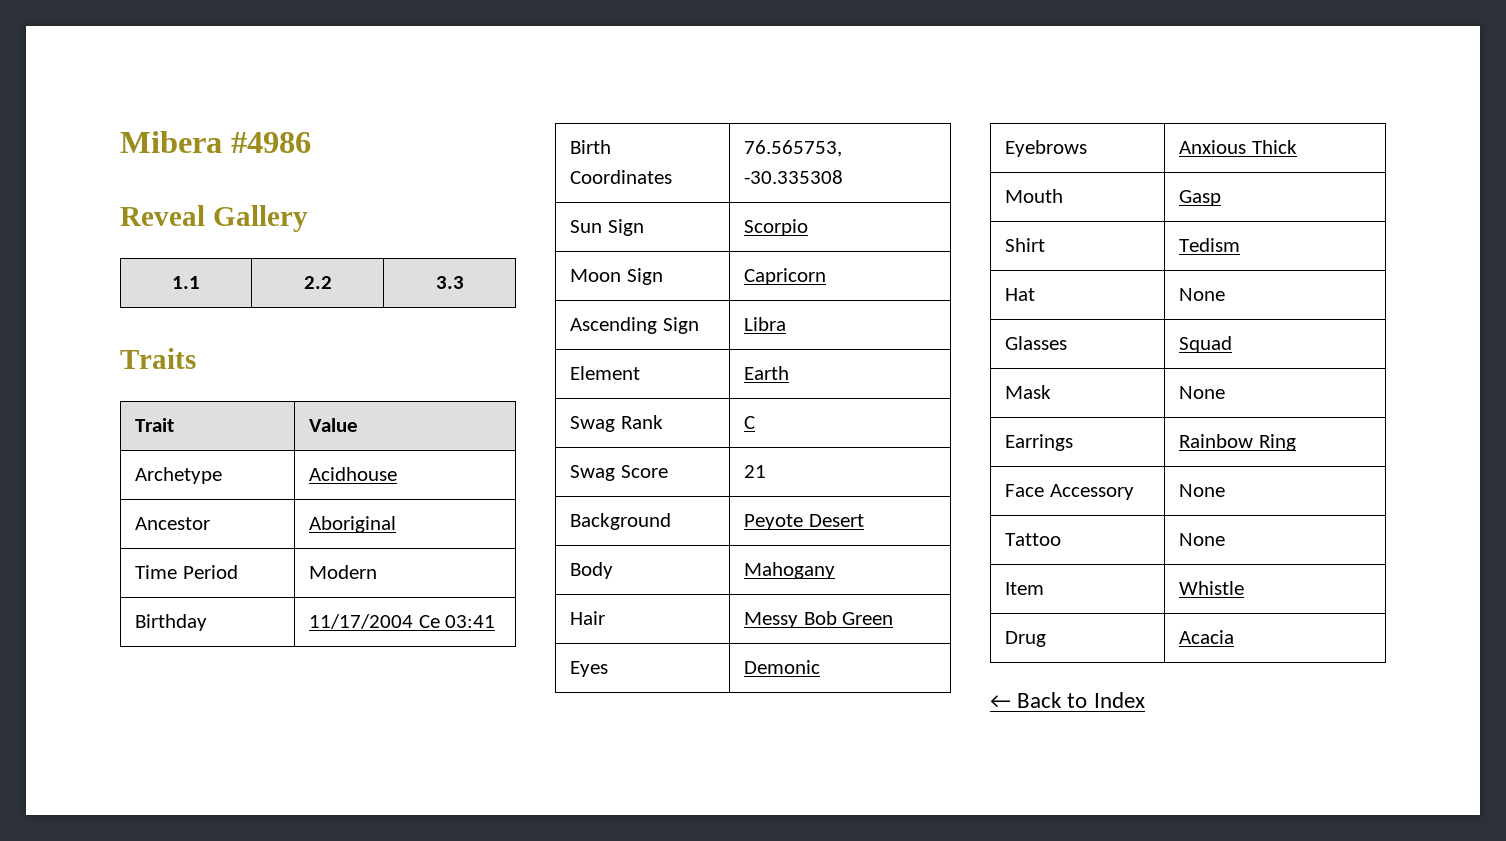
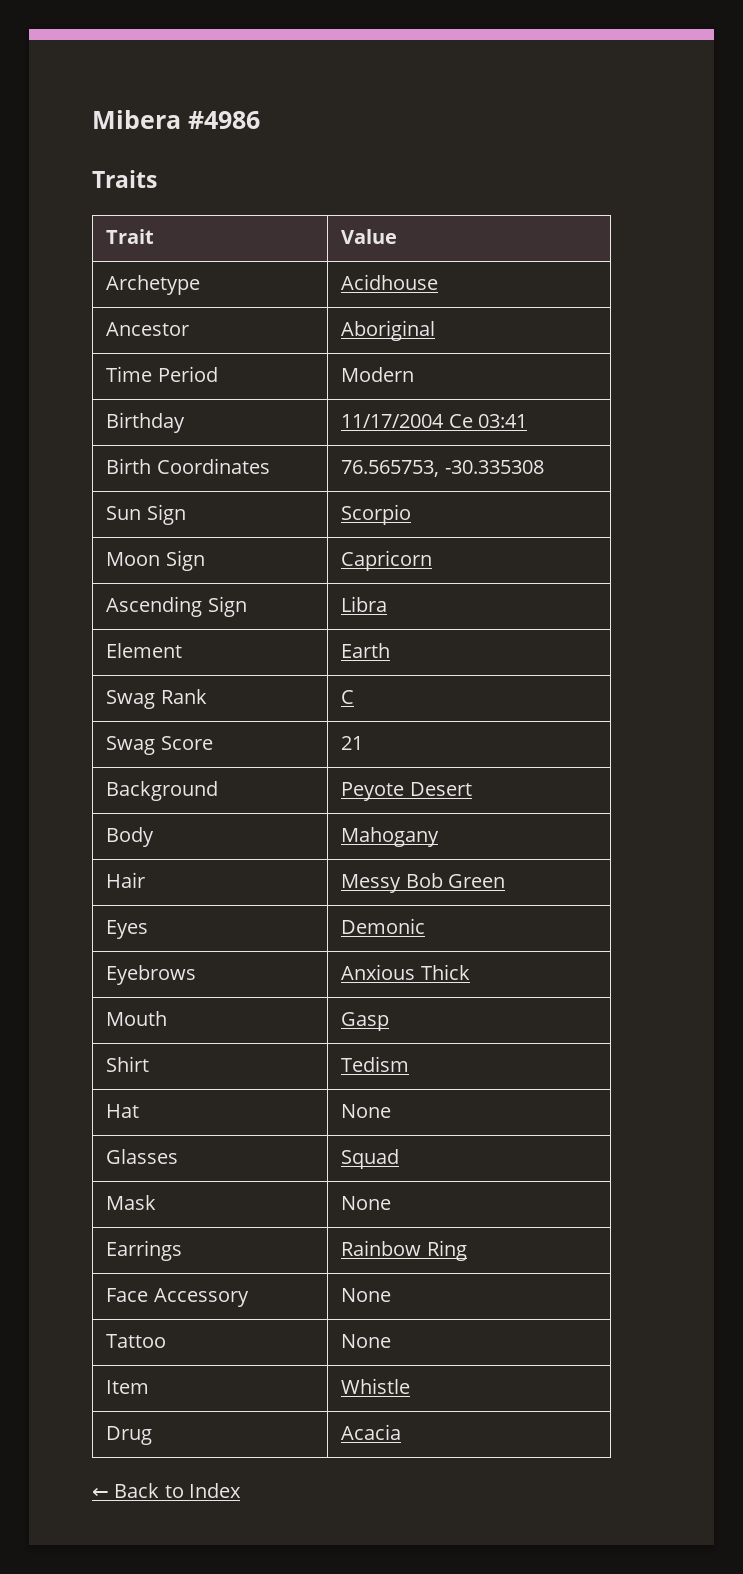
- Reveal Gallery
- 1.1 | 2.2 | 3.3

